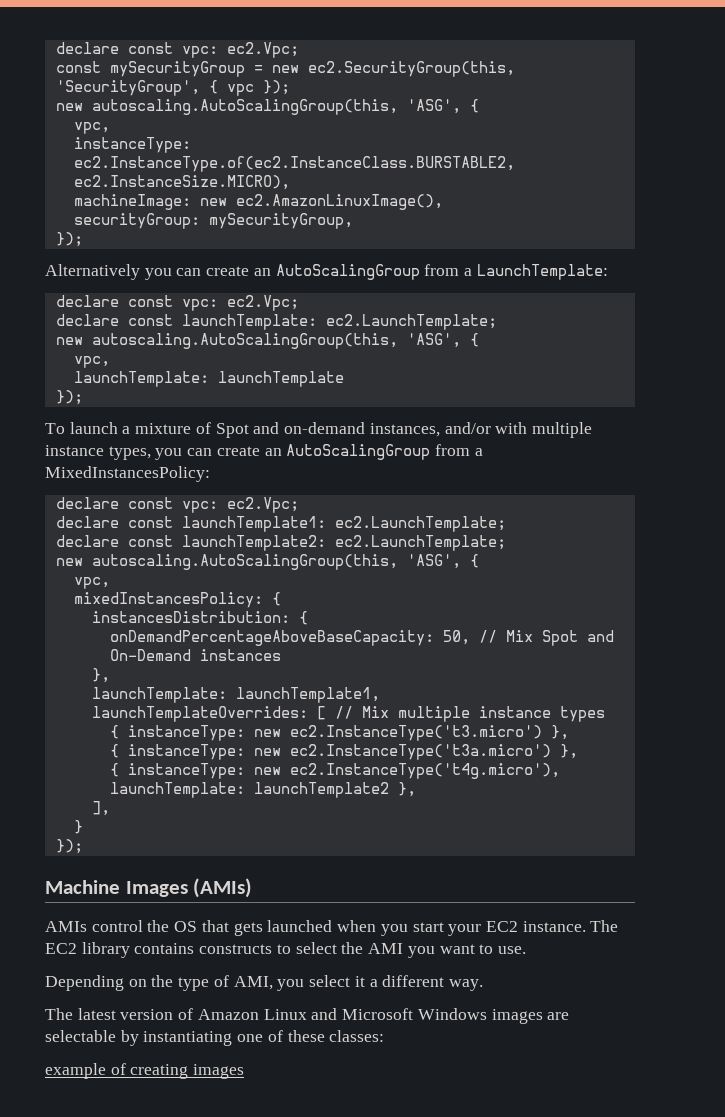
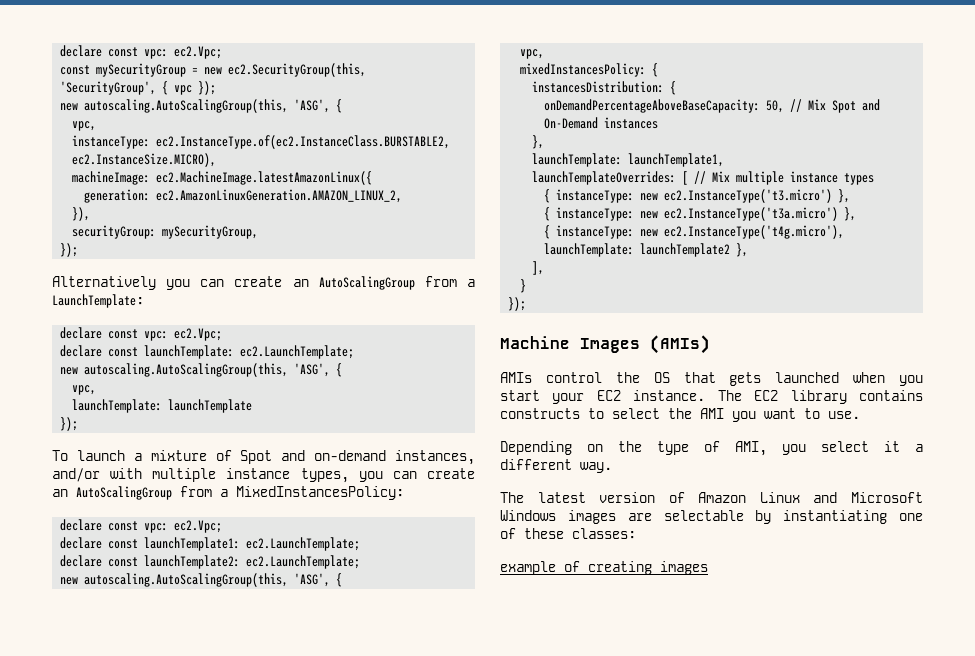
- machineImage: new ec2.AmazonLinuxImage(),
+ machineImage: ec2.MachineImage.latestAmazonLinux({
+ generation: ec2.AmazonLinuxGeneration.AMAZON_LINUX_2,
+ }),

